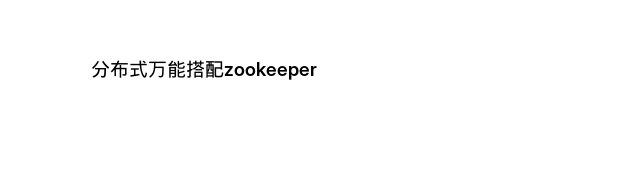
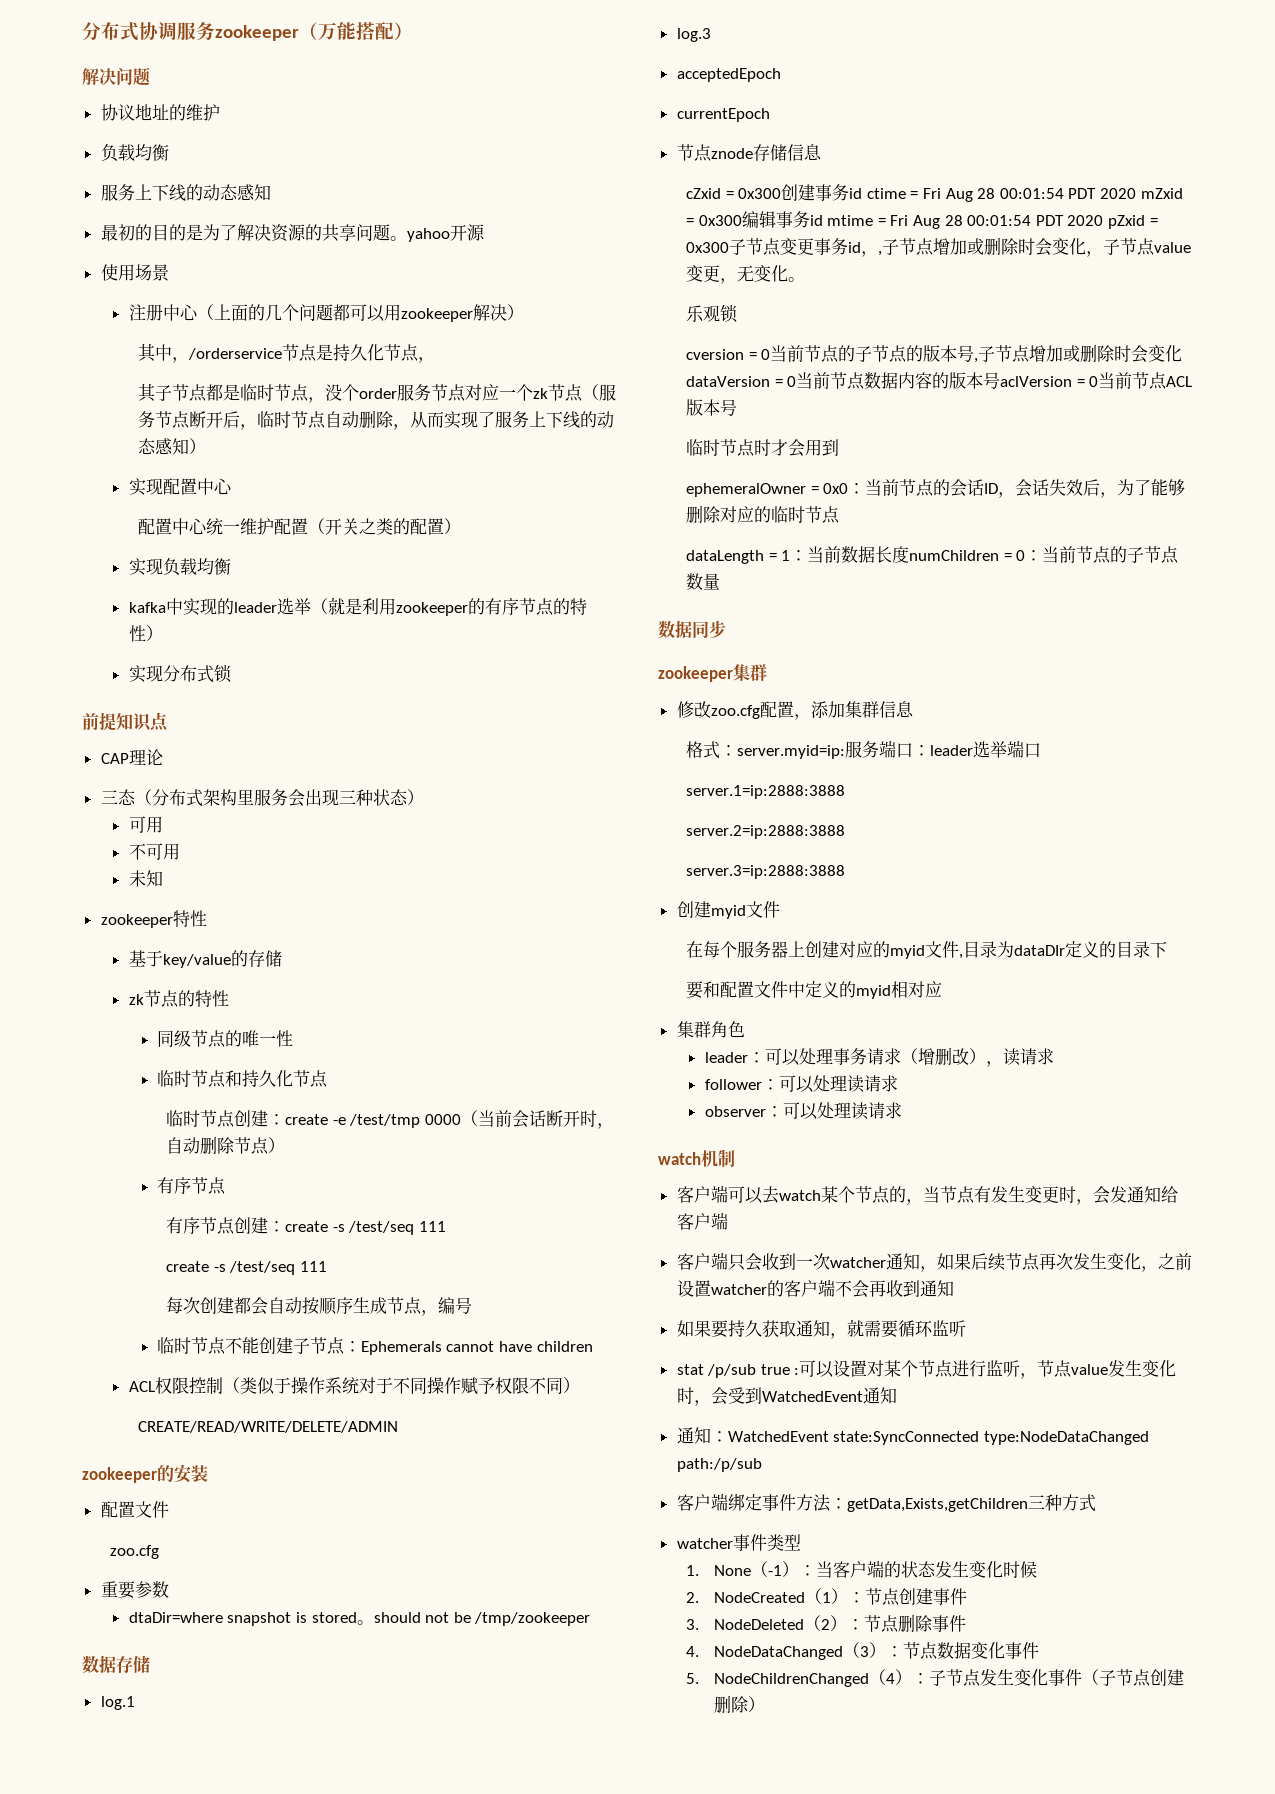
- 分布式万能搭配zookeeper
+ 分布式协调服务zookeeper（万能搭配）
+ 解决问题
+ 协议地址的维护
+ 负载均衡
+ 服务上下线的动态感知
+ 最初的目的是为了解决资源的共享问题。yahoo开源
+ 使用场景
+ 注册中心（上面的几个问题都可以用zookeeper解决）
+ 其中，/orderservice节点是持久化节点，
+ 其子节点都是临时节点，没个order服务节点对应一个zk节点（服务节点断开后，临时节点自动删除，从而实现了服务上下线的动态感知）
+ 实现配置中心
+ 配置中心统一维护配置（开关之类的配置）
+ 实现负载均衡
+ kafka中实现的leader选举（就是利用zookeeper的有序节点的特性）
+ 实现分布式锁
+ 前提知识点
+ CAP理论
+ 三态（分布式架构里服务会出现三种状态）
+ 可用
+ 不可用
+ 未知
+ zookeeper特性
+ 基于key/value的存储
+ zk节点的特性
+ 同级节点的唯一性
+ 临时节点和持久化节点
+ 临时节点创建：create -e /test/tmp 0000（当前会话断开时，自动删除节点）
+ 有序节点
+ 有序节点创建：create -s /test/seq 111
+ create -s /test/seq 111
+ 每次创建都会自动按顺序生成节点，编号
+ 临时节点不能创建子节点：Ephemerals cannot have children
+ ACL权限控制（类似于操作系统对于不同操作赋予权限不同）
+ CREATE/READ/WRITE/DELETE/ADMIN
+ zookeeper的安装
+ 配置文件
+ zoo.cfg
+ 重要参数
+ dtaDir=where snapshot is stored。should not be /tmp/zookeeper
+ 数据存储
+ log.1
+ log.3
+ acceptedEpoch
+ currentEpoch
+ 节点znode存储信息
+ cZxid = 0x300创建事务id ctime = Fri Aug 28 00:01:54 PDT 2020 mZxid = 0x300编辑事务id mtime = Fri Aug 28 00:01:54 PDT 2020 pZxid = 0x300子节点变更事务id，,子节点增加或删除时会变化，子节点value变更，无变化。
+ 乐观锁
+ cversion = 0当前节点的子节点的版本号,子节点增加或删除时会变化dataVersion = 0当前节点数据内容的版本号aclVersion = 0当前节点ACL版本号
+ 临时节点时才会用到
+ ephemeralOwner = 0x0：当前节点的会话ID，会话失效后，为了能够删除对应的临时节点
+ dataLength = 1：当前数据长度numChildren = 0：当前节点的子节点数量
+ 数据同步
+ zookeeper集群
+ 修改zoo.cfg配置，添加集群信息
+ 格式：server.myid=ip:服务端口：leader选举端口
+ server.1=ip:2888:3888
+ server.2=ip:2888:3888
+ server.3=ip:2888:3888
+ 创建myid文件
+ 在每个服务器上创建对应的myid文件,目录为dataDIr定义的目录下
+ 要和配置文件中定义的myid相对应
+ 集群角色
+ leader：可以处理事务请求（增删改），读请求
+ follower：可以处理读请求
+ observer：可以处理读请求
+ watch机制
+ 客户端可以去watch某个节点的，当节点有发生变更时，会发通知给客户端
+ 客户端只会收到一次watcher通知，如果后续节点再次发生变化，之前设置watcher的客户端不会再收到通知
+ 如果要持久获取通知，就需要循环监听
+ stat /p/sub true :可以设置对某个节点进行监听，节点value发生变化时，会受到WatchedEvent通知
+ 通知：WatchedEvent state:SyncConnected type:NodeDataChanged path:/p/sub
+ 客户端绑定事件方法：getData,Exists,getChildren三种方式
+ watcher事件类型
+ 1. None（-1）：当客户端的状态发生变化时候
+ 2. NodeCreated（1）：节点创建事件
+ 3. NodeDeleted（2）：节点删除事件
+ 4. NodeDataChanged（3）：节点数据变化事件
+ 5. NodeChildrenChanged（4）：子节点发生变化事件（子节点创建删除）

